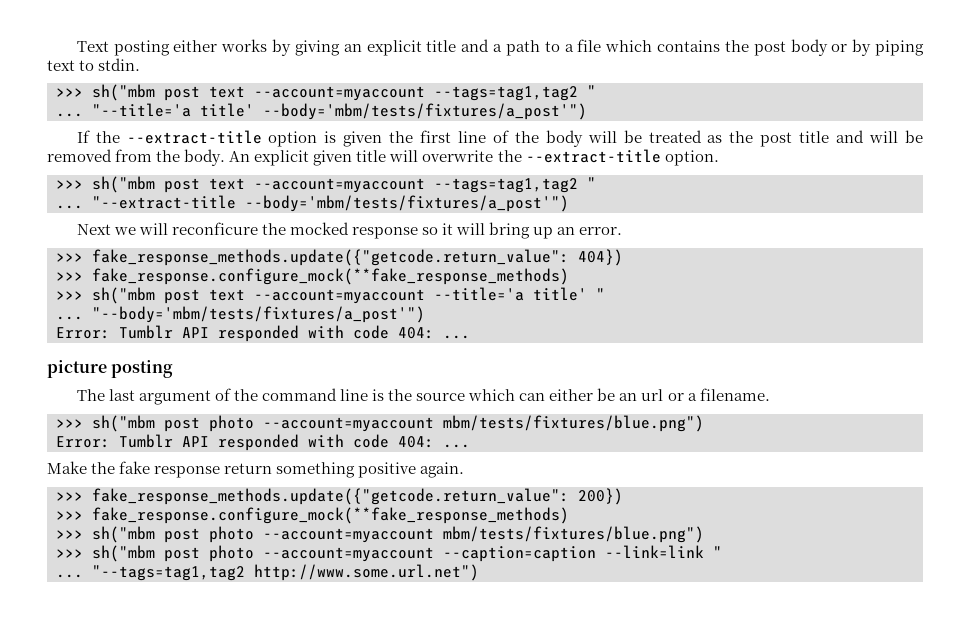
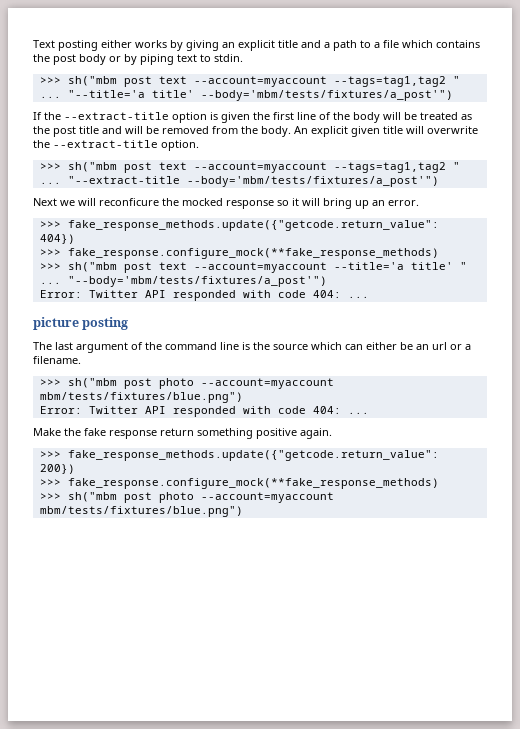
  "--body='mbm/tests/fixtures/a_post'")
- Error: Tumblr API responded with code 404: ...
+ Error: Twitter API responded with code 404: ...
  The last argument of the command line is the source which can either be an url or a filename.
  >>> sh("mbm post photo --account=myaccount mbm/tests/fixtures/blue.png")
- Error: Tumblr API responded with code 404: ...
+ Error: Twitter API responded with code 404: ...
- >>> sh("mbm post photo --account=myaccount --caption=caption --link=link "
- ... "--tags=tag1,tag2 http://www.some.url.net")

